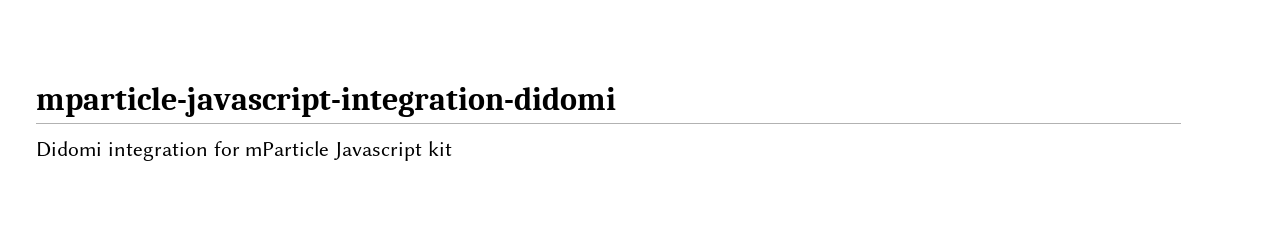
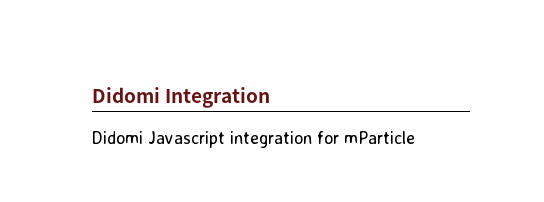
- mparticle-javascript-integration-didomi
- Didomi integration for mParticle Javascript kit
+ Didomi Integration
+ Didomi Javascript integration for mParticle

